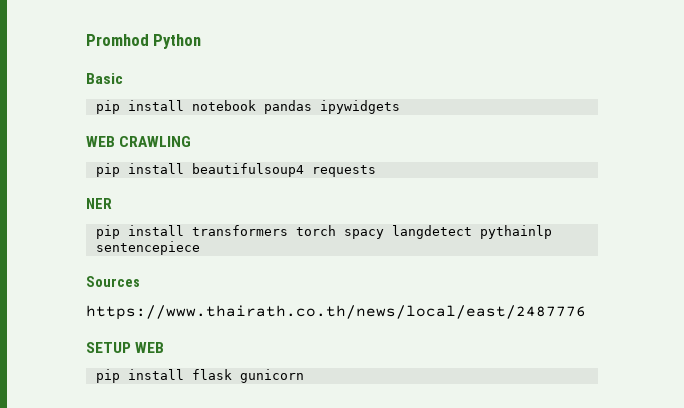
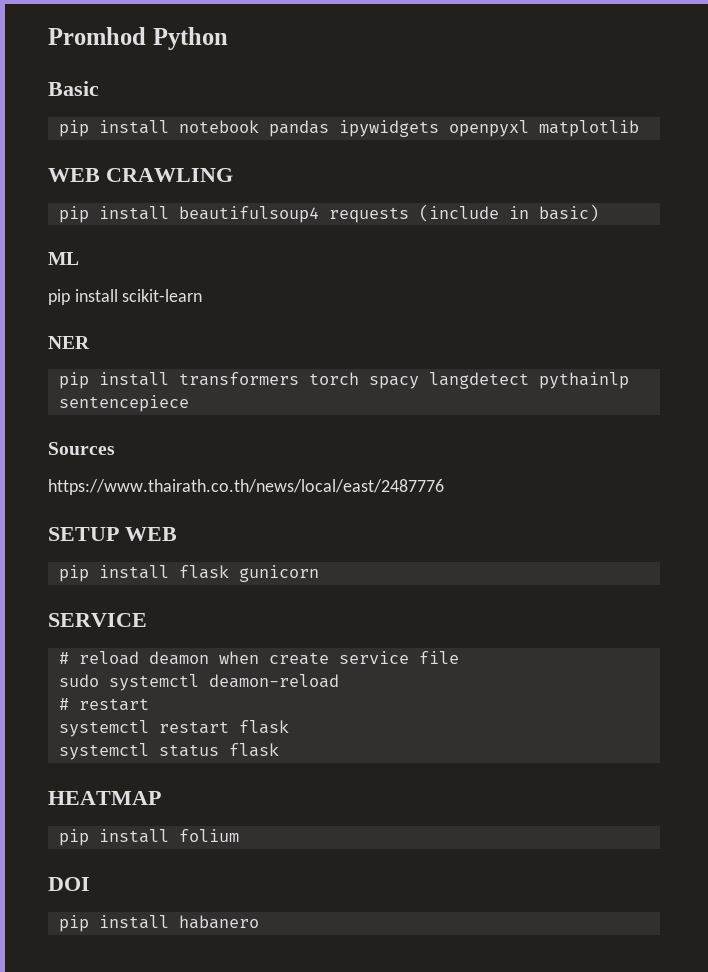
- pip install notebook pandas ipywidgets
+ pip install notebook pandas ipywidgets openpyxl matplotlib
- pip install beautifulsoup4 requests
+ pip install beautifulsoup4 requests (include in basic)
+ ML
+ pip install scikit-learn
+ SERVICE
+ # reload deamon when create service file
+ sudo systemctl deamon-reload
+ # restart
+ systemctl restart flask
+ systemctl status flask
+ HEATMAP
+ pip install folium
+ DOI
+ pip install habanero

